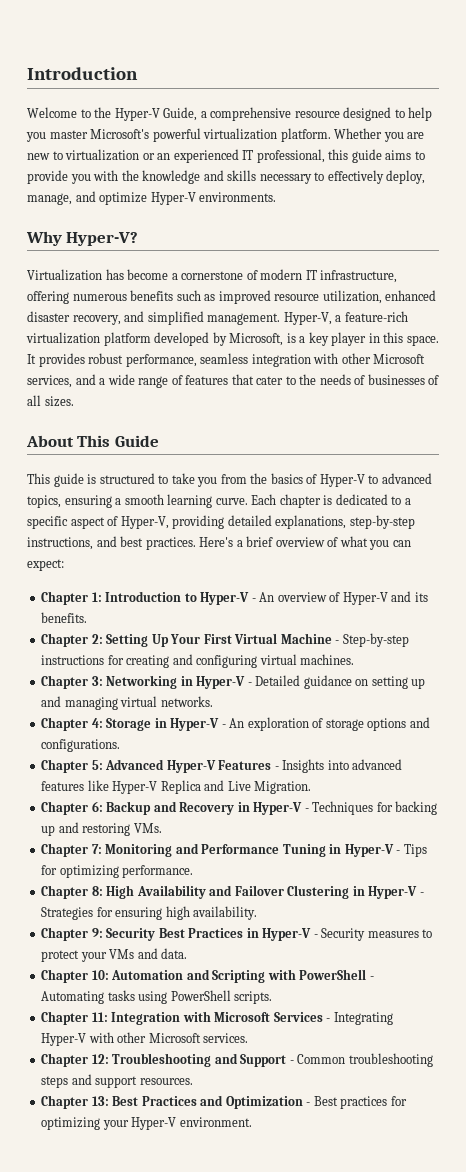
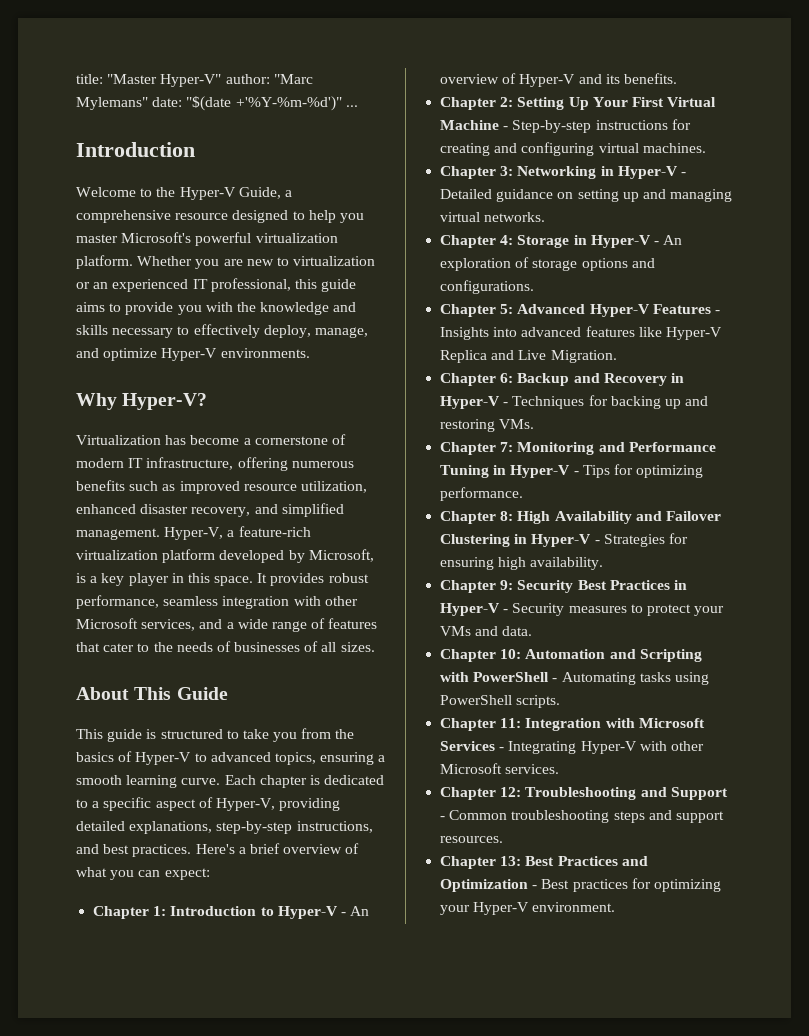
+ title: "Master Hyper-V" author: "Marc Mylemans" date: "$(date +'%Y-%m-%d')" ...

